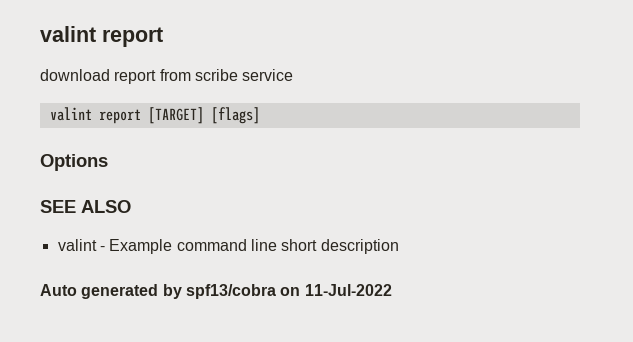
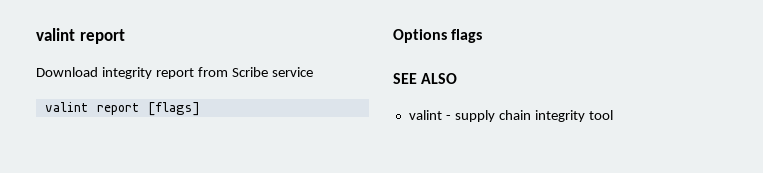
- download report from scribe service
+ Download integrity report from Scribe service
- valint report [TARGET] [flags]
+ valint report [flags]
- Options
+ Options flags
- valint - Example command line short description
- Auto generated by spf13/cobra on 11-Jul-2022
+ valint - supply chain integrity tool

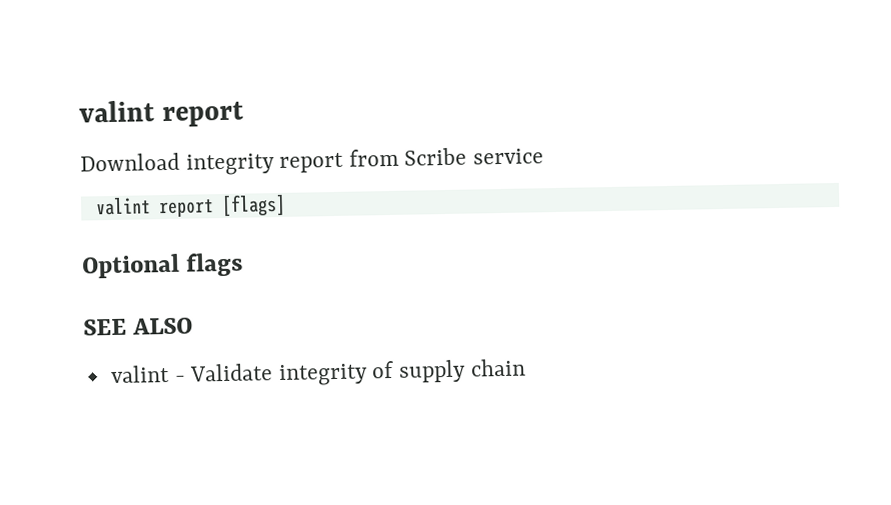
- Options flags
+ Optional flags
- valint - supply chain integrity tool
+ valint - Validate integrity of supply chain

